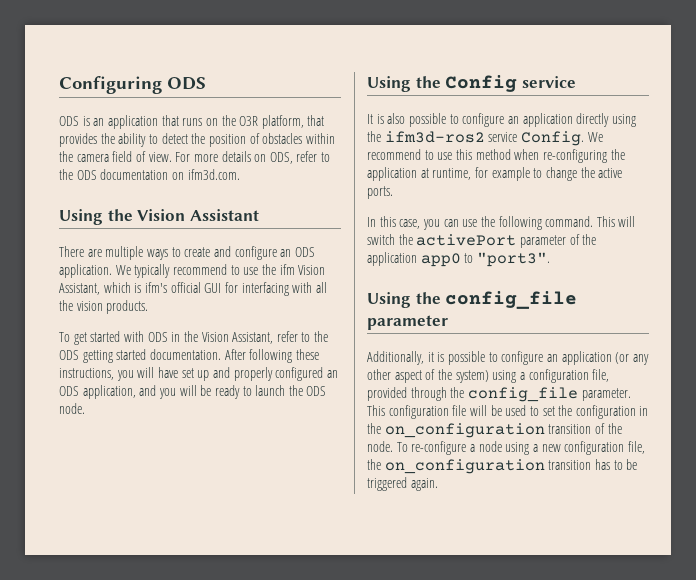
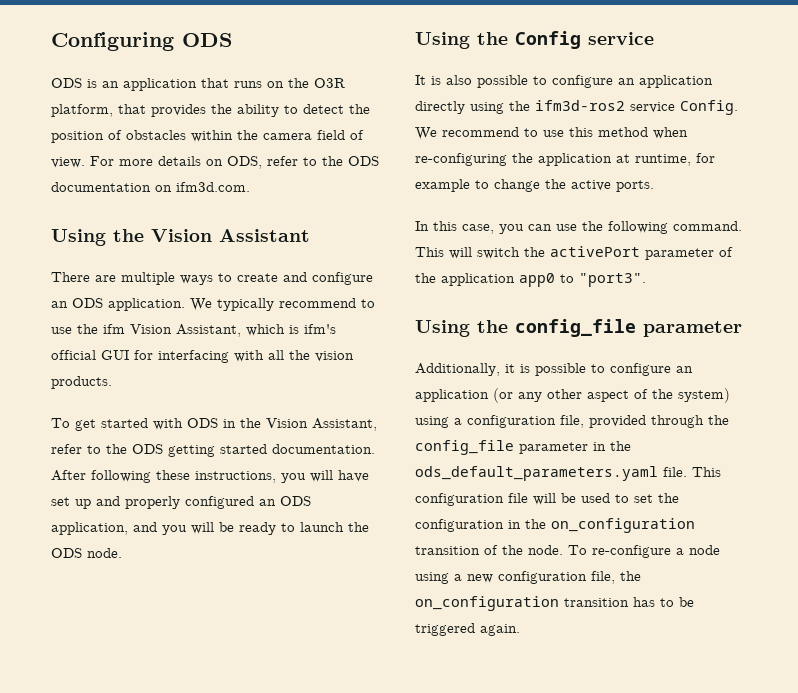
- Additionally, it is possible to configure an application (or any other aspect of the system) using a configuration file, provided through the config_file parameter.
+ Additionally, it is possible to configure an application (or any other aspect of the system) using a configuration file, provided through the config_file parameter in the ods_default_parameters.yaml file.

